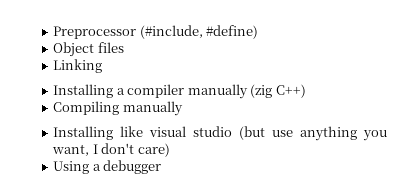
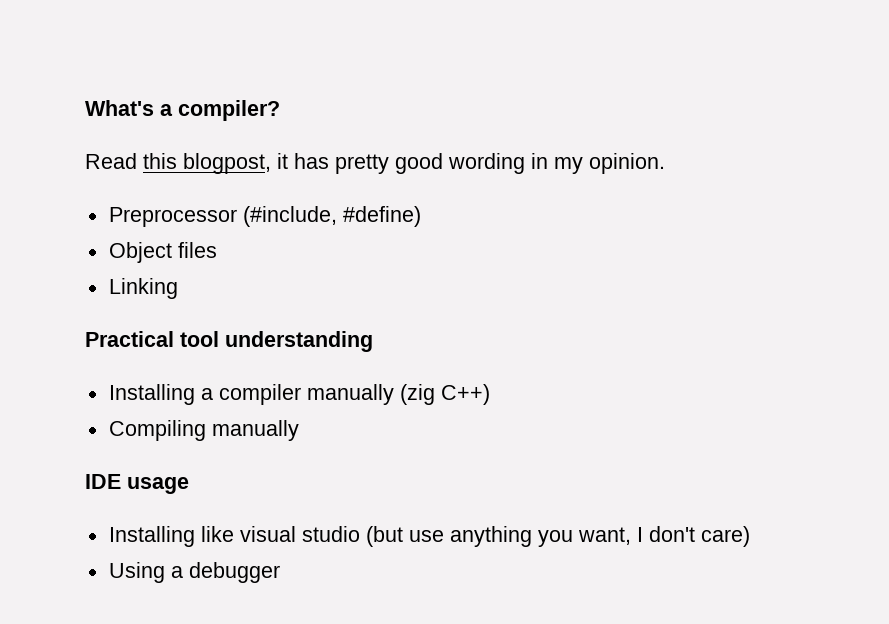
+ What's a compiler?
+ Read this blogpost, it has pretty good wording in my opinion.
+ Practical tool understanding
+ IDE usage

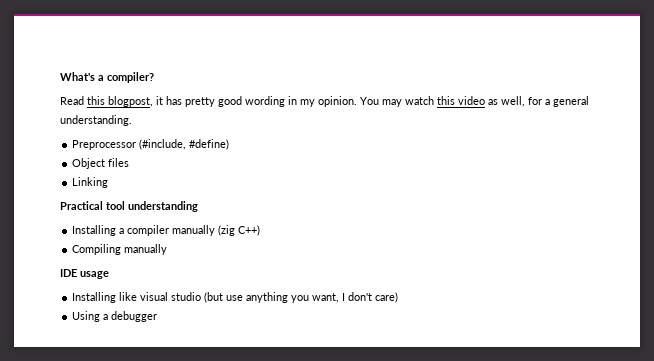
+ You may watch this video as well, for a general understanding.

